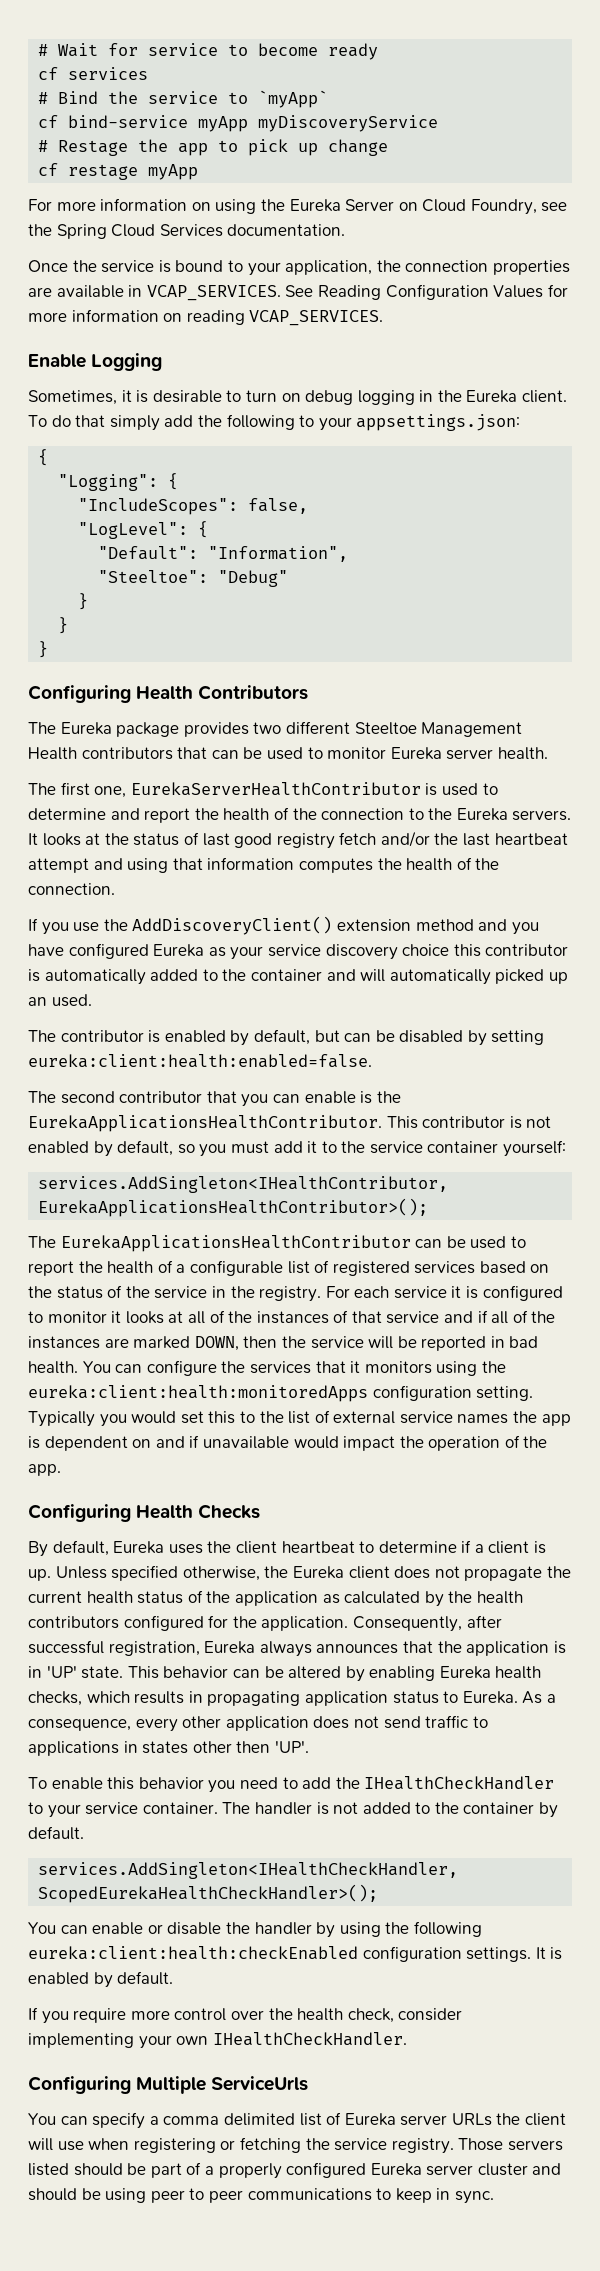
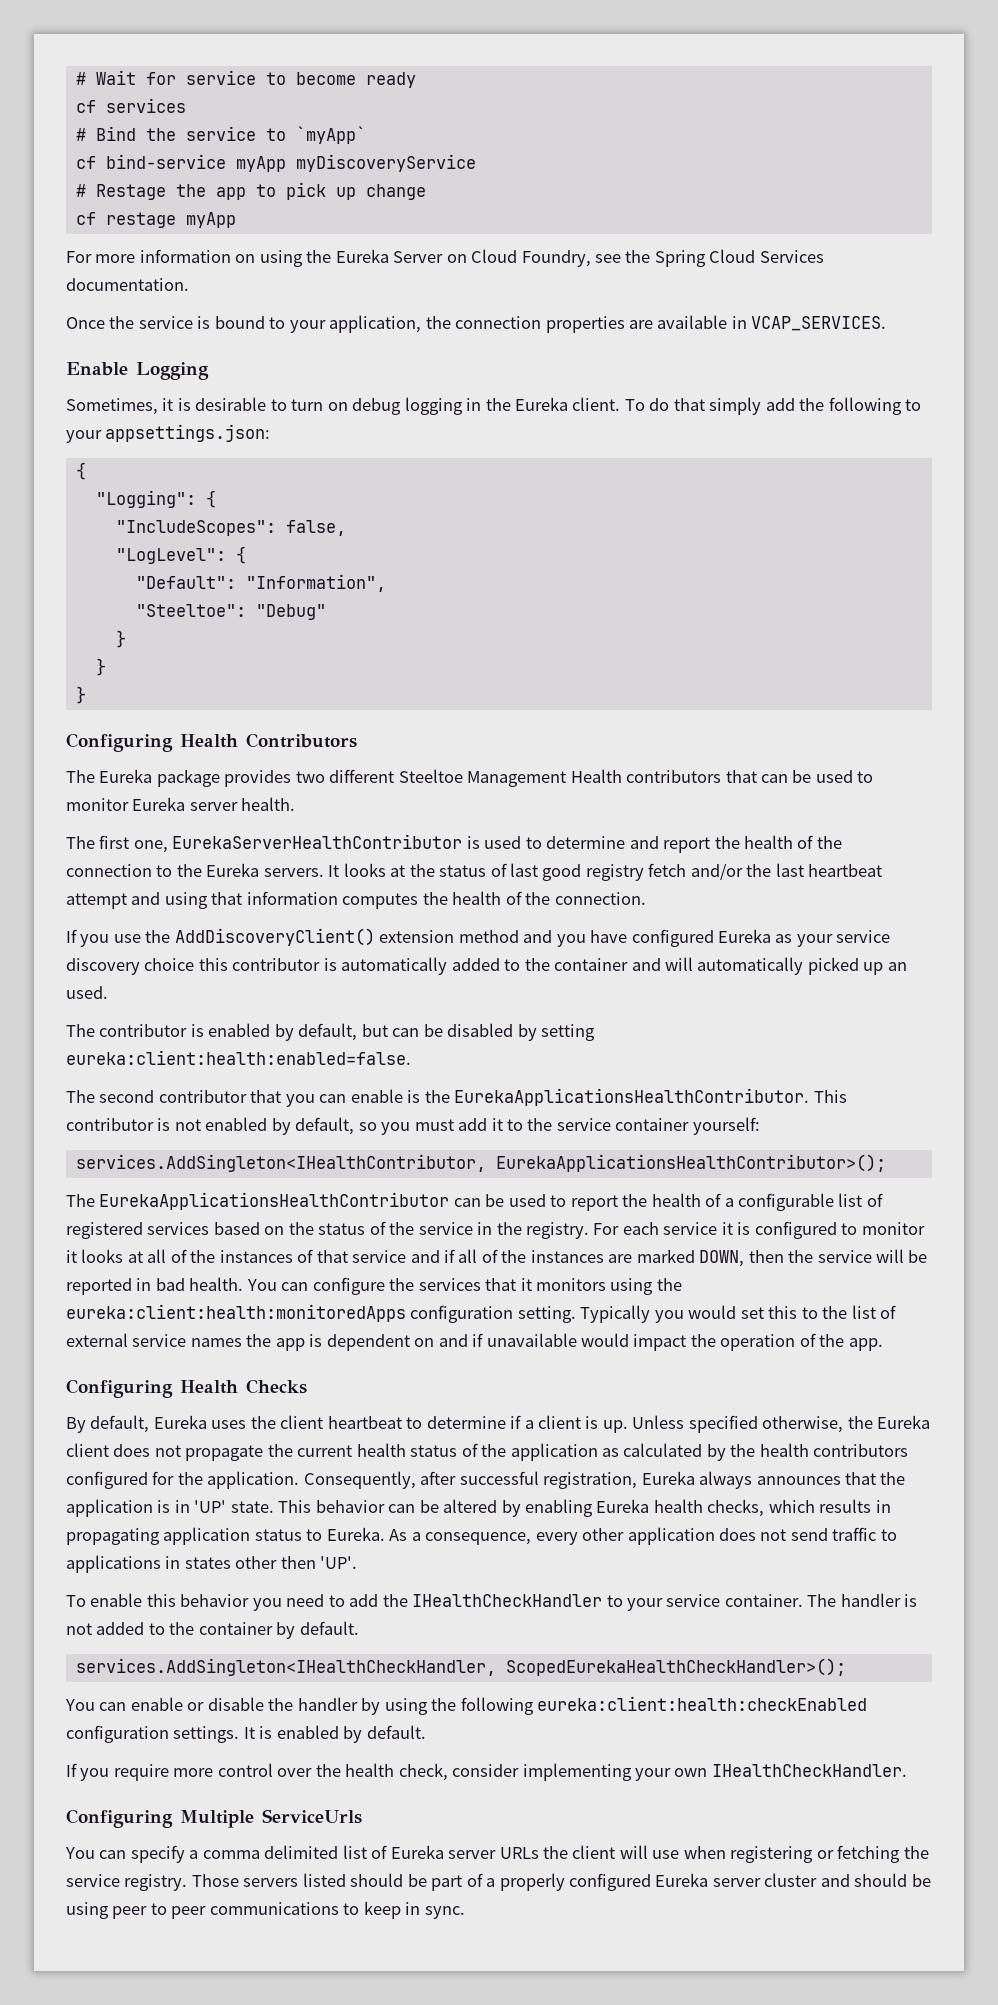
- See Reading Configuration Values for more information on reading VCAP_SERVICES.

